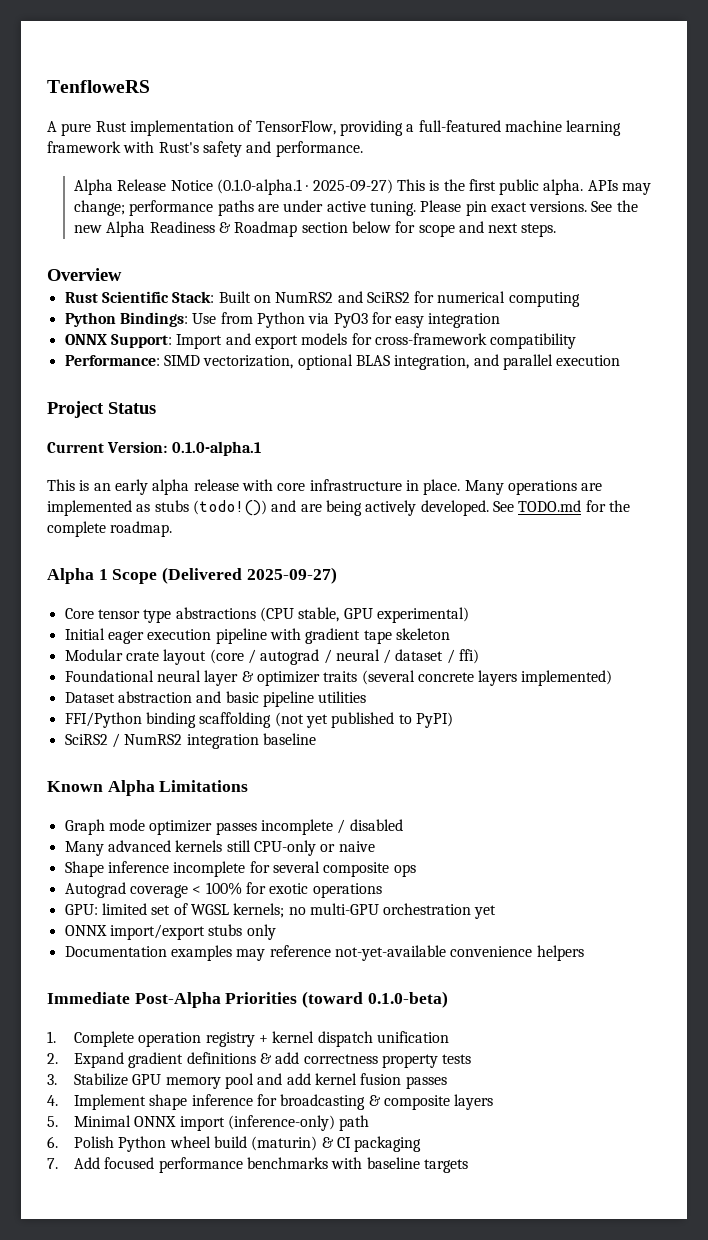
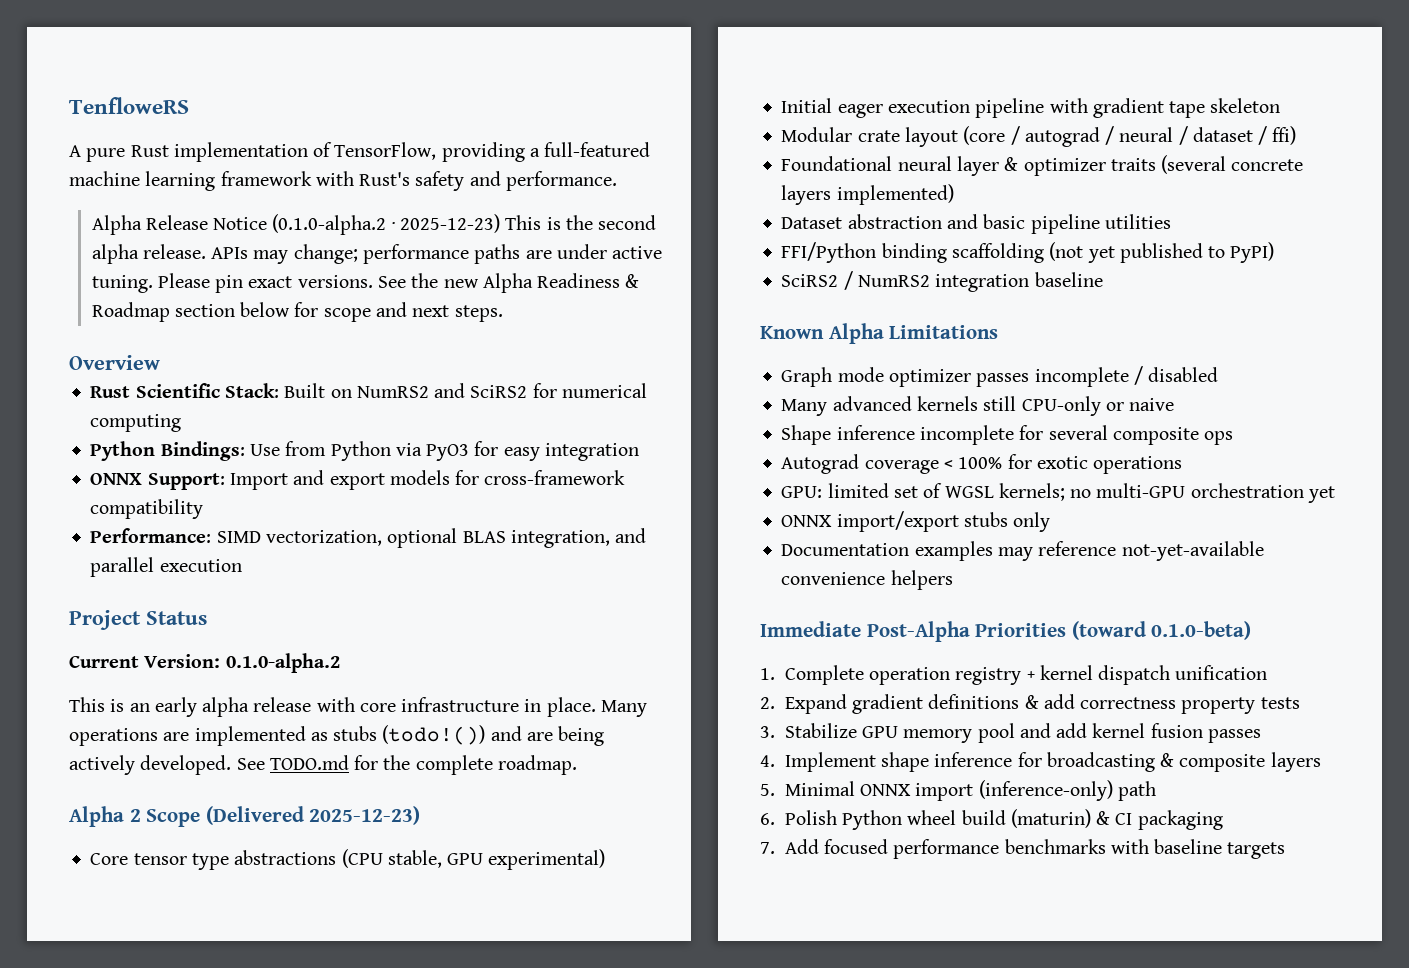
- Alpha Release Notice (0.1.0-alpha.1 · 2025-09-27) This is the first public alpha.
+ Alpha Release Notice (0.1.0-alpha.2 · 2025-12-23) This is the second alpha release.
- Current Version: 0.1.0-alpha.1
+ Current Version: 0.1.0-alpha.2
- Alpha 1 Scope (Delivered 2025-09-27)
+ Alpha 2 Scope (Delivered 2025-12-23)

